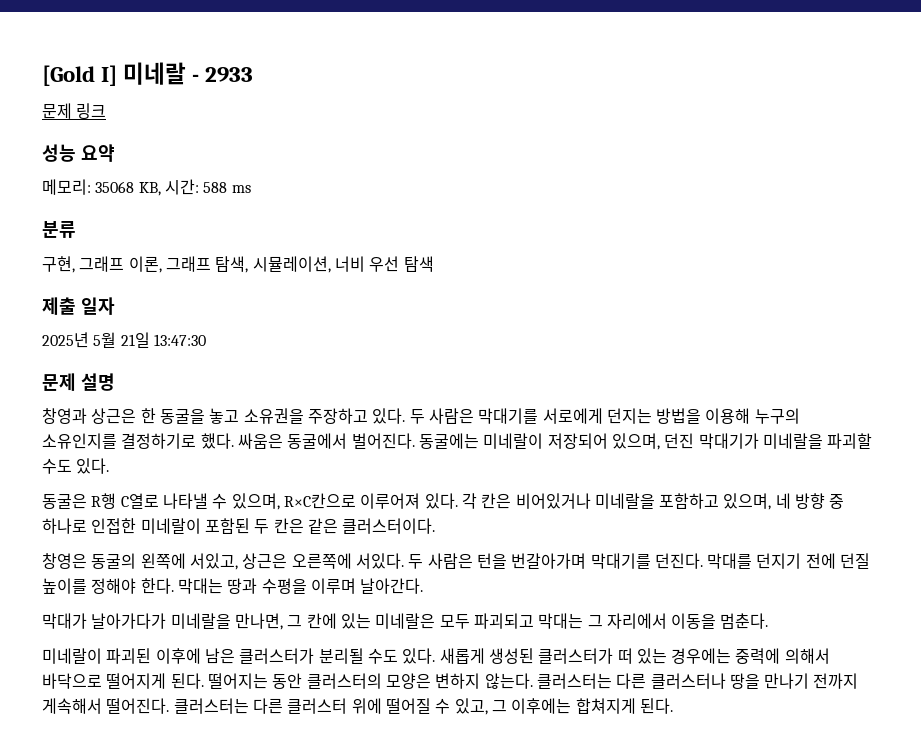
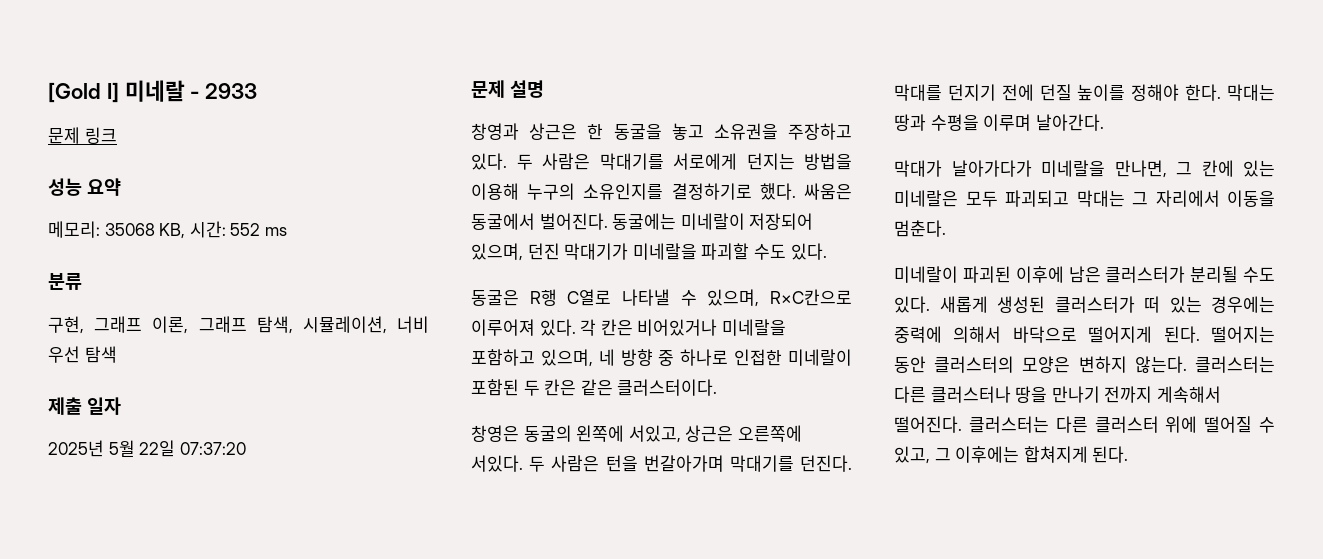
- 메모리: 35068 KB, 시간: 588 ms
+ 메모리: 35068 KB, 시간: 552 ms
- 2025년 5월 21일 13:47:30
+ 2025년 5월 22일 07:37:20

